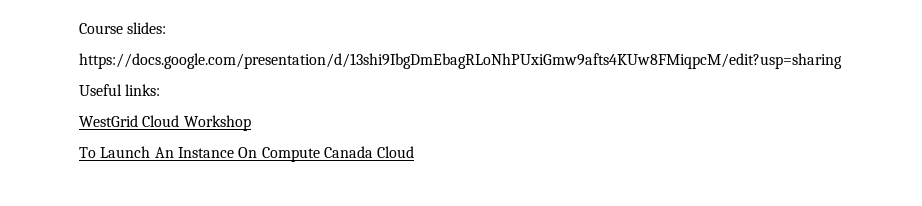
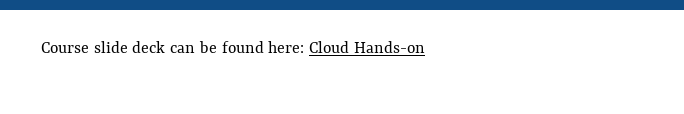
- Course slides:
- https://docs.google.com/presentation/d/13shi9IbgDmEbagRLoNhPUxiGmw9afts4KUw8FMiqpcM/edit?usp=sharing
- Useful links:
- WestGrid Cloud Workshop
- To Launch An Instance On Compute Canada Cloud
+ Course slide deck can be found here: Cloud Hands-on

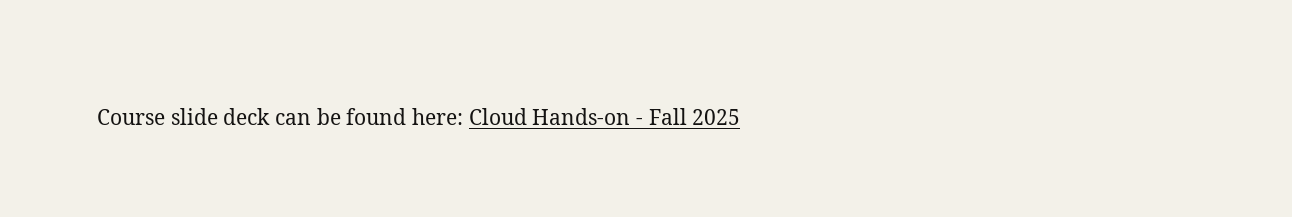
- Course slide deck can be found here: Cloud Hands-on
+ Course slide deck can be found here: Cloud Hands-on - Fall 2025

